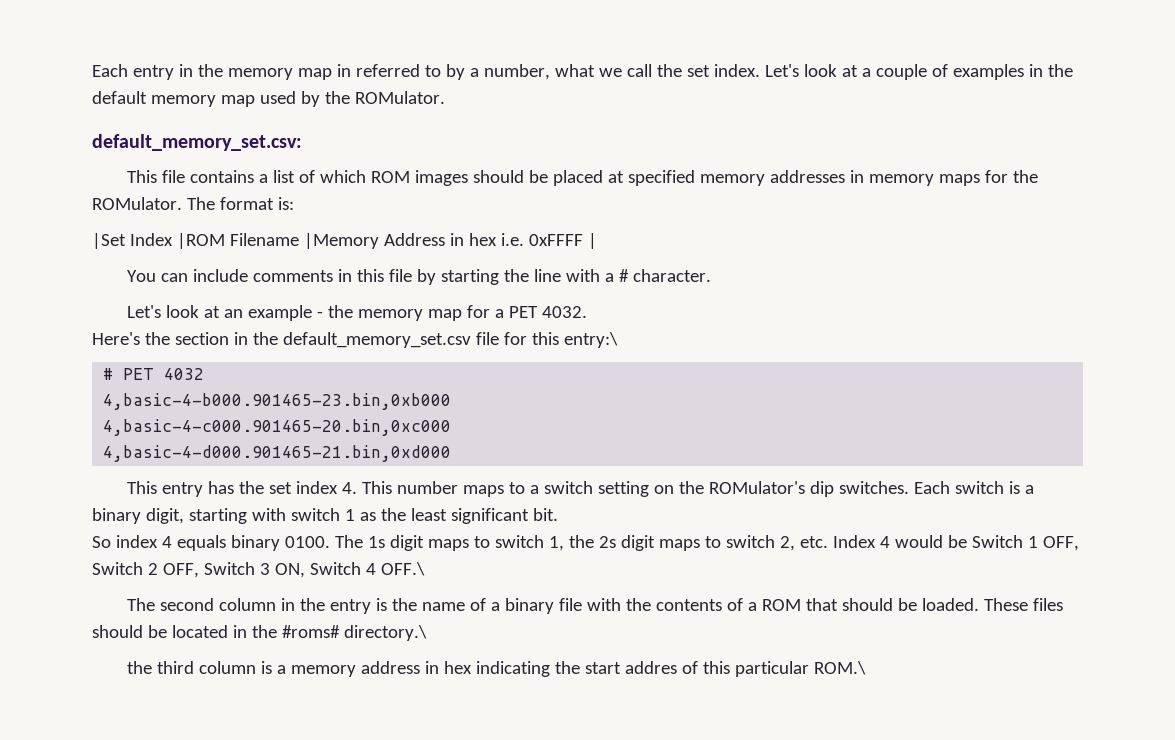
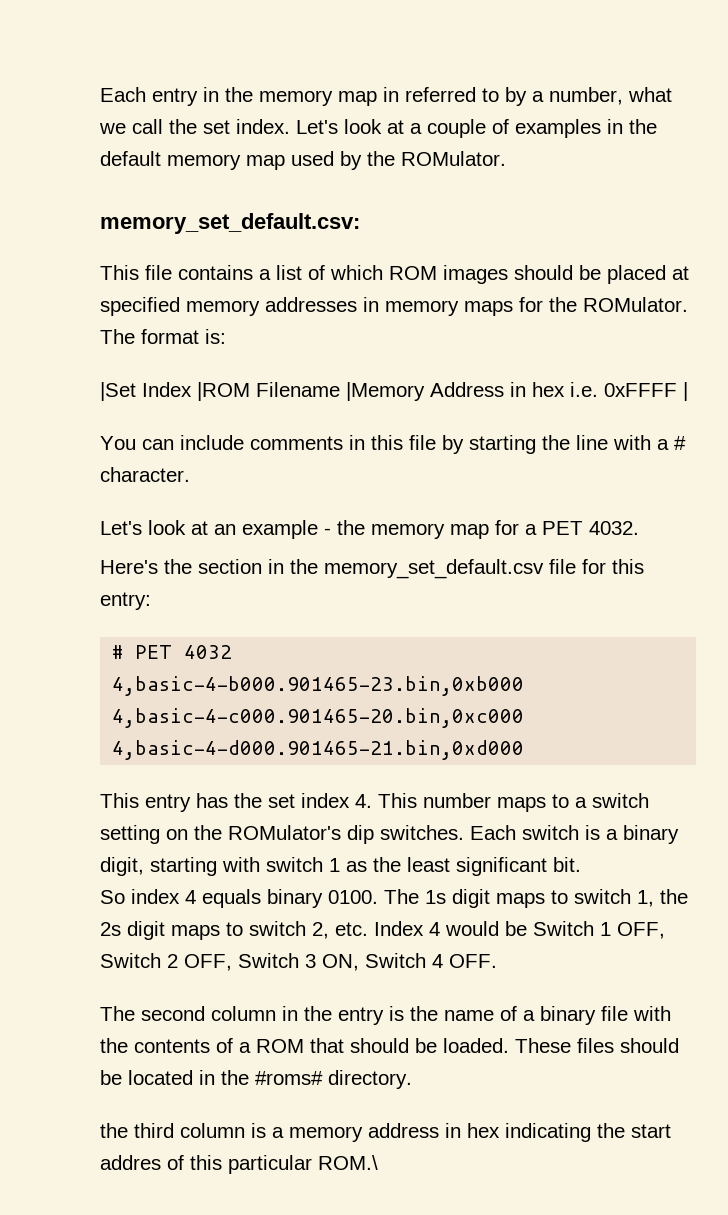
- default_memory_set.csv:
+ memory_set_default.csv:
- Here's the section in the default_memory_set.csv file for this entry:\
+ Here's the section in the memory_set_default.csv file for this entry:
- The 1s digit maps to switch 1, the 2s digit maps to switch 2, etc. Index 4 would be Switch 1 OFF, Switch 2 OFF, Switch 3 ON, Switch 4 OFF.\
+ The 1s digit maps to switch 1, the 2s digit maps to switch 2, etc. Index 4 would be Switch 1 OFF, Switch 2 OFF, Switch 3 ON, Switch 4 OFF.
- These files should be located in the #roms# directory.\
+ These files should be located in the #roms# directory.

